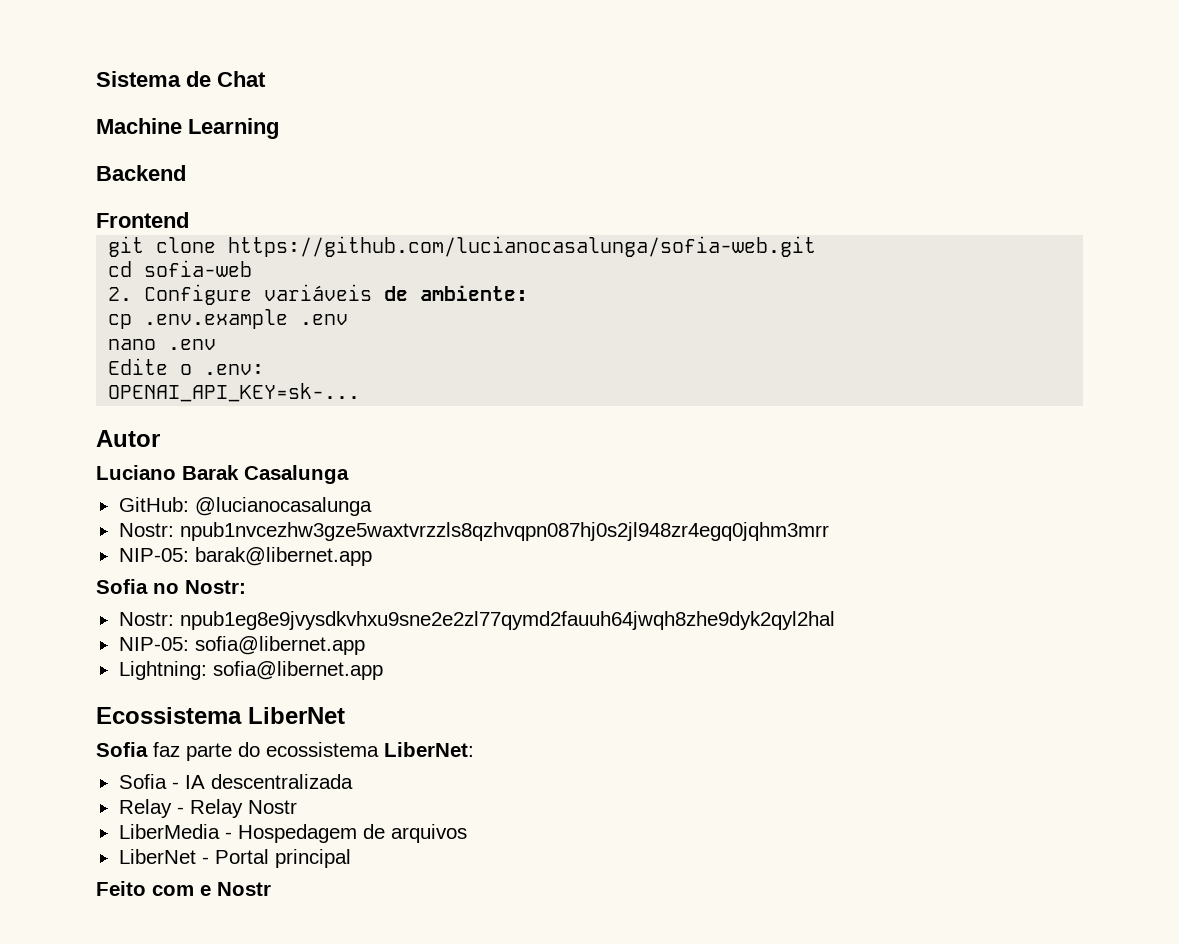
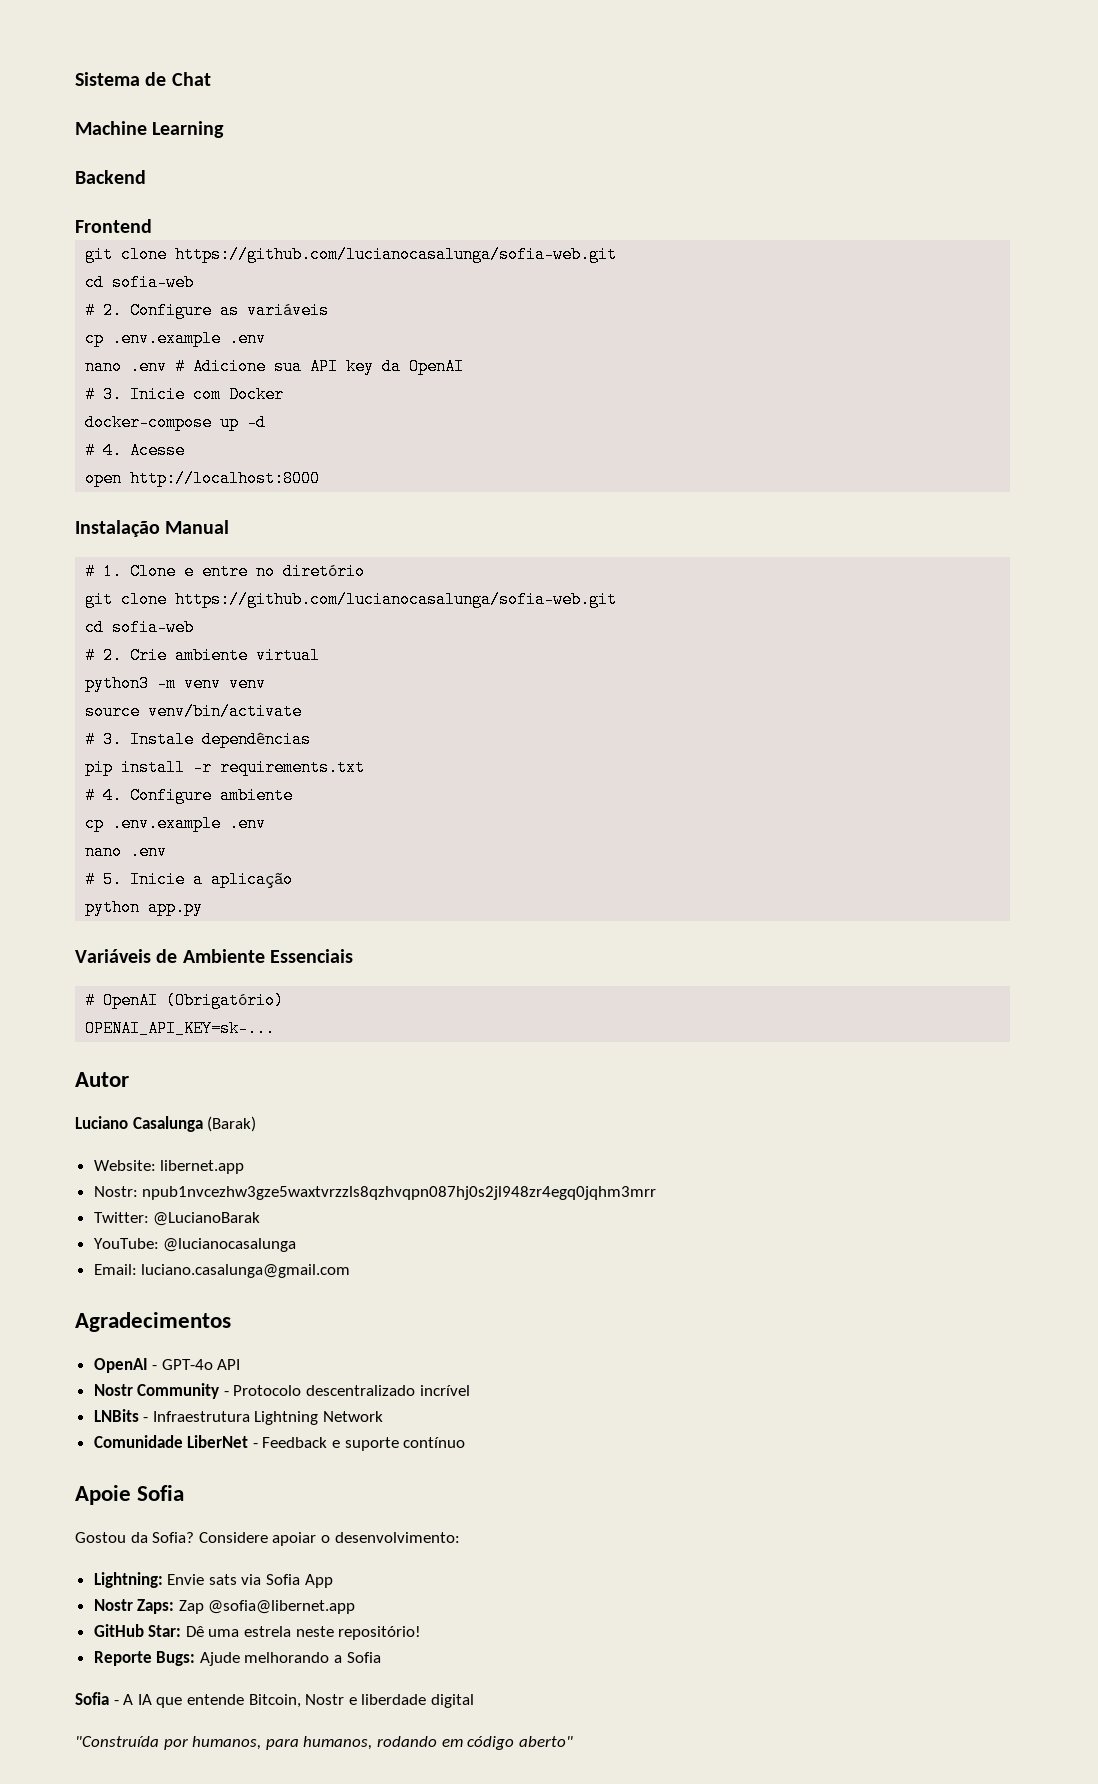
- 2. Configure variáveis de ambiente:
+ # 2. Configure as variáveis
+ cp .env.example .env
+ nano .env # Adicione sua API key da OpenAI
+ # 3. Inicie com Docker
+ docker-compose up -d
+ # 4. Acesse
+ open http://localhost:8000
+ Instalação Manual
+ # 1. Clone e entre no diretório
+ git clone https://github.com/lucianocasalunga/sofia-web.git
+ cd sofia-web
+ # 2. Crie ambiente virtual
+ python3 -m venv venv
+ source venv/bin/activate
+ # 3. Instale dependências
+ pip install -r requirements.txt
+ # 4. Configure ambiente
- Edite o .env:
+ # 5. Inicie a aplicação
+ python app.py
+ Variáveis de Ambiente Essenciais
+ # OpenAI (Obrigatório)
- Luciano Barak Casalunga
- GitHub: @lucianocasalunga
+ Luciano Casalunga (Barak)
+ Website: libernet.app
- NIP-05: barak@libernet.app
- Sofia no Nostr:
- Nostr: npub1eg8e9jvysdkvhxu9sne2e2zl77qymd2fauuh64jwqh8zhe9dyk2qyl2hal
- NIP-05: sofia@libernet.app
- Lightning: sofia@libernet.app
- Ecossistema LiberNet
- Sofia faz parte do ecossistema LiberNet:
- Sofia - IA descentralizada
- Relay - Relay Nostr
- LiberMedia - Hospedagem de arquivos
- LiberNet - Portal principal
- Feito com e Nostr
+ Twitter: @LucianoBarak
+ YouTube: @lucianocasalunga
+ Email: luciano.casalunga@gmail.com
+ Agradecimentos
+ OpenAI - GPT-4o API
+ Nostr Community - Protocolo descentralizado incrível
+ LNBits - Infraestrutura Lightning Network
+ Comunidade LiberNet - Feedback e suporte contínuo
+ Apoie Sofia
+ Gostou da Sofia? Considere apoiar o desenvolvimento:
+ Lightning: Envie sats via Sofia App
+ Nostr Zaps: Zap @sofia@libernet.app
+ GitHub Star: Dê uma estrela neste repositório!
+ Reporte Bugs: Ajude melhorando a Sofia
+ Sofia - A IA que entende Bitcoin, Nostr e liberdade digital
+ "Construída por humanos, para humanos, rodando em código aberto"

